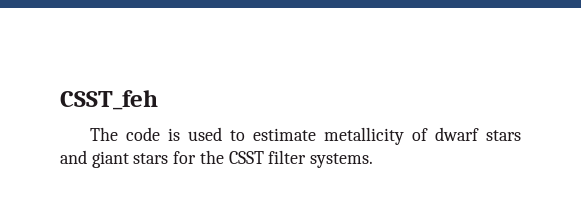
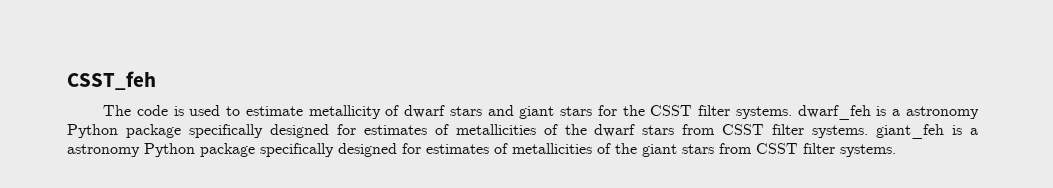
- The code is used to estimate metallicity of dwarf stars and giant stars for the CSST filter systems.
+ The code is used to estimate metallicity of dwarf stars and giant stars for the CSST filter systems. dwarf_feh is a astronomy Python package specifically designed for estimates of metallicities of the dwarf stars from CSST filter systems. giant_feh is a astronomy Python package specifically designed for estimates of metallicities of the giant stars from CSST filter systems.

